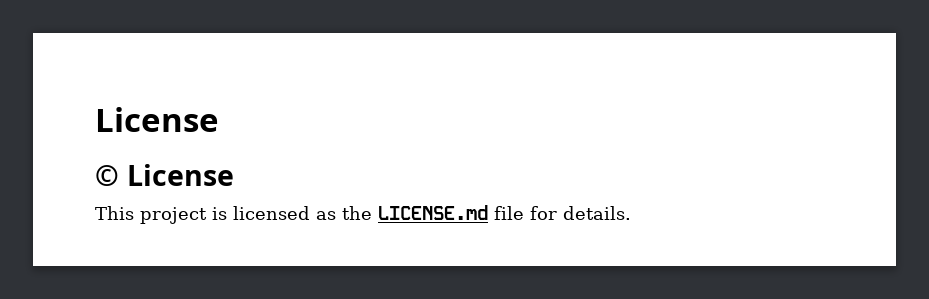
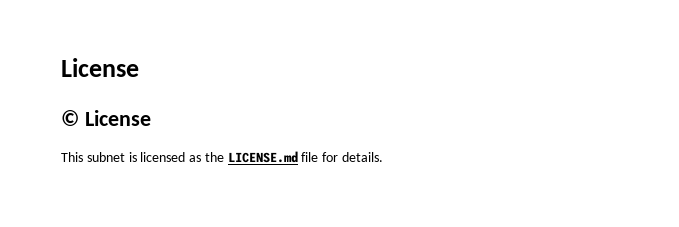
- This project is licensed as the LICENSE.md file for details.
+ This subnet is licensed as the LICENSE.md file for details.

